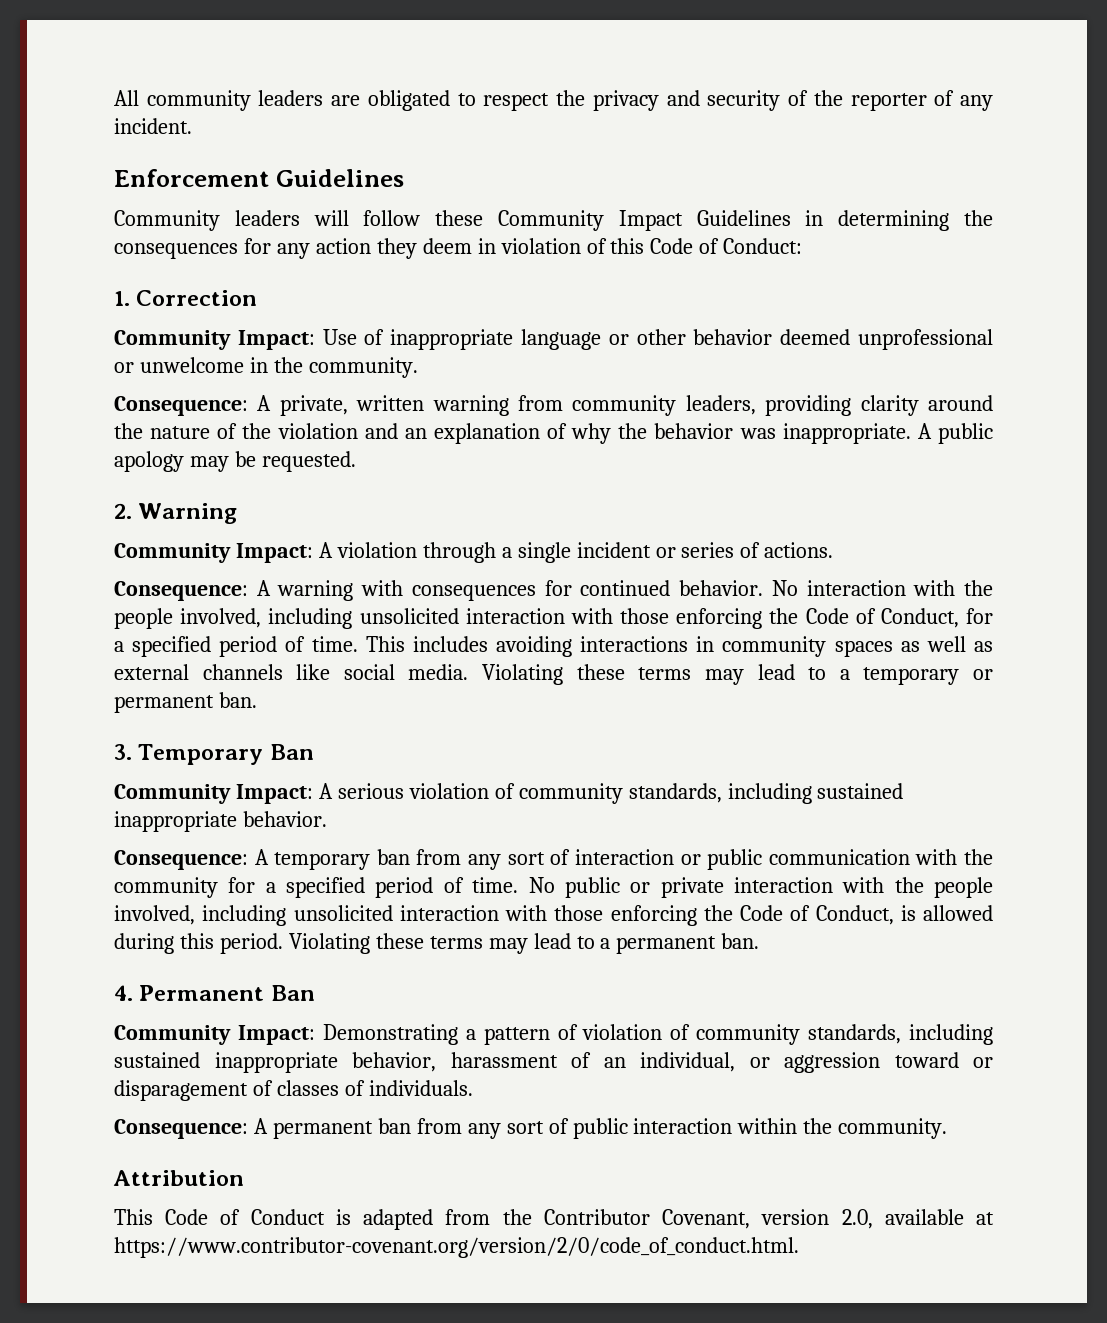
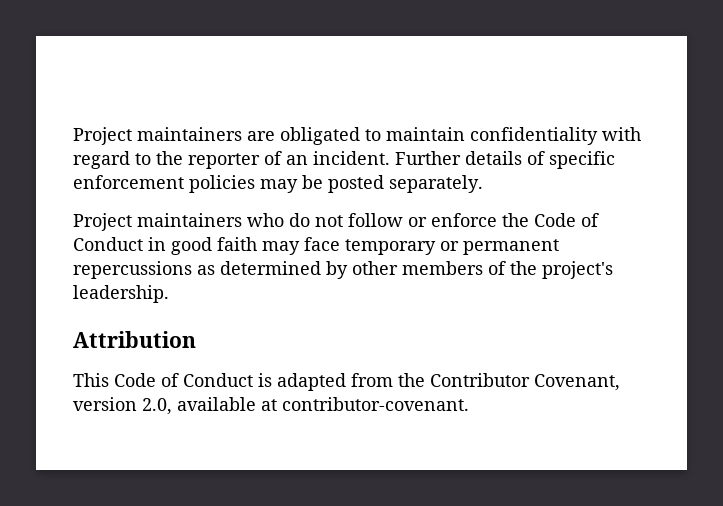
- All community leaders are obligated to respect the privacy and security of the reporter of any incident.
- Enforcement Guidelines
- Community leaders will follow these Community Impact Guidelines in determining the consequences for any action they deem in violation of this Code of Conduct:
- 1. Correction
- Community Impact: Use of inappropriate language or other behavior deemed unprofessional or unwelcome in the community.
- Consequence: A private, written warning from community leaders, providing clarity around the nature of the violation and an explanation of why the behavior was inappropriate. A public apology may be requested.
- 2. Warning
- Community Impact: A violation through a single incident or series of actions.
- Consequence: A warning with consequences for continued behavior. No interaction with the people involved, including unsolicited interaction with those enforcing the Code of Conduct, for a specified period of time. This includes avoiding interactions in community spaces as well as external channels like social media. Violating these terms may lead to a temporary or permanent ban.
- 3. Temporary Ban
- Community Impact: A serious violation of community standards, including sustained inappropriate behavior.
- Consequence: A temporary ban from any sort of interaction or public communication with the community for a specified period of time. No public or private interaction with the people involved, including unsolicited interaction with those enforcing the Code of Conduct, is allowed during this period. Violating these terms may lead to a permanent ban.
- 4. Permanent Ban
- Community Impact: Demonstrating a pattern of violation of community standards, including sustained inappropriate behavior, harassment of an individual, or aggression toward or disparagement of classes of individuals.
- Consequence: A permanent ban from any sort of public interaction within the community.
+ Project maintainers are obligated to maintain confidentiality with regard to the reporter of an incident. Further details of specific enforcement policies may be posted separately.
+ Project maintainers who do not follow or enforce the Code of Conduct in good faith may face temporary or permanent repercussions as determined by other members of the project's leadership.
- This Code of Conduct is adapted from the Contributor Covenant, version 2.0, available at https://www.contributor-covenant.org/version/2/0/code_of_conduct.html.
+ This Code of Conduct is adapted from the Contributor Covenant, version 2.0, available at contributor-covenant.

